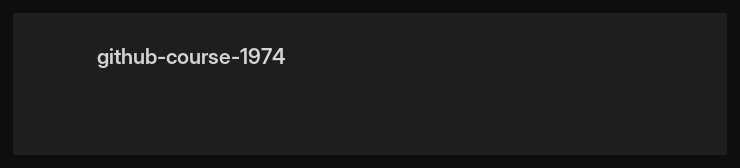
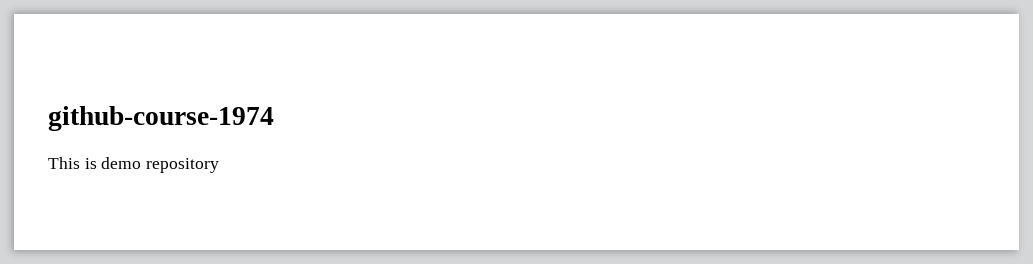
+ This is demo repository

